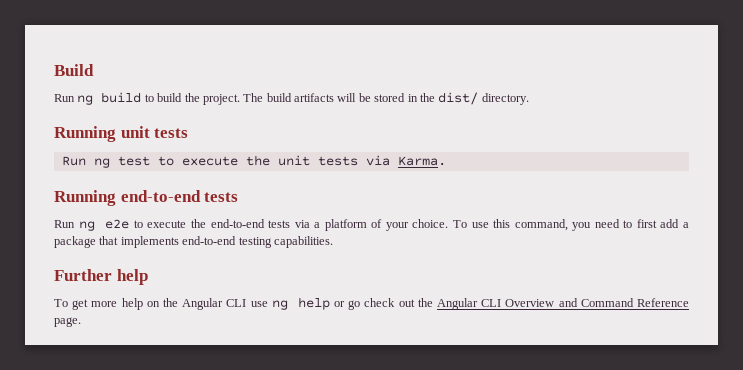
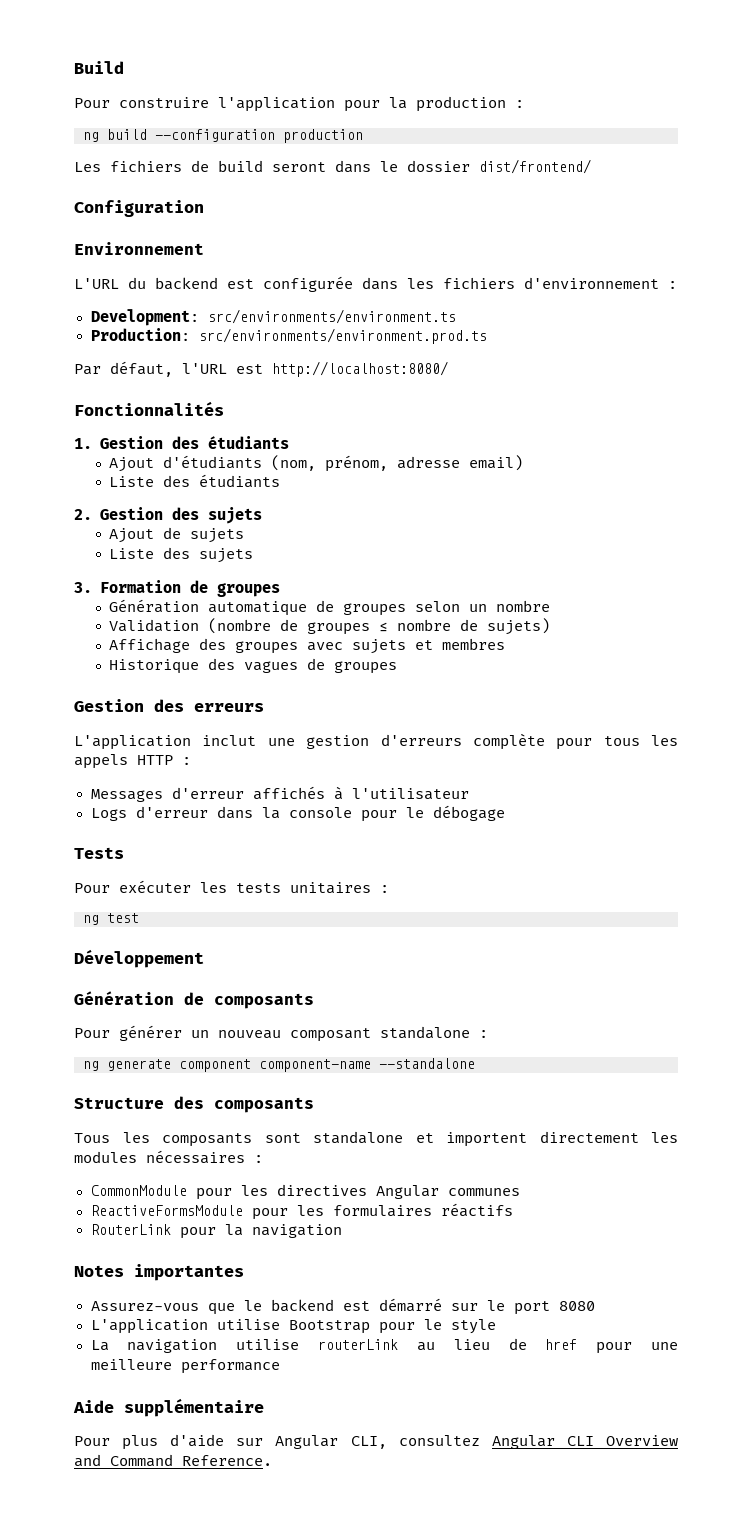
- Run ng build to build the project. The build artifacts will be stored in the dist/ directory.
- Running unit tests
- Run ng test to execute the unit tests via Karma.
- Running end-to-end tests
- Run ng e2e to execute the end-to-end tests via a platform of your choice. To use this command, you need to first add a package that implements end-to-end testing capabilities.
- Further help
- To get more help on the Angular CLI use ng help or go check out the Angular CLI Overview and Command Reference page.
+ Pour construire l'application pour la production :
+ ng build --configuration production
+ Les fichiers de build seront dans le dossier dist/frontend/
+ Configuration
+ Environnement
+ L'URL du backend est configurée dans les fichiers d'environnement :
+ Development: src/environments/environment.ts
+ Production: src/environments/environment.prod.ts
+ Par défaut, l'URL est http://localhost:8080/
+ Fonctionnalités
+ 1. Gestion des étudiants
+ Ajout d'étudiants (nom, prénom, adresse email)
+ Liste des étudiants
+ 2. Gestion des sujets
+ Ajout de sujets
+ Liste des sujets
+ 3. Formation de groupes
+ Génération automatique de groupes selon un nombre
+ Validation (nombre de groupes ≤ nombre de sujets)
+ Affichage des groupes avec sujets et membres
+ Historique des vagues de groupes
+ Gestion des erreurs
+ L'application inclut une gestion d'erreurs complète pour tous les appels HTTP :
+ Messages d'erreur affichés à l'utilisateur
+ Logs d'erreur dans la console pour le débogage
+ Tests
+ Pour exécuter les tests unitaires :
+ ng test
+ Développement
+ Génération de composants
+ Pour générer un nouveau composant standalone :
+ ng generate component component-name --standalone
+ Structure des composants
+ Tous les composants sont standalone et importent directement les modules nécessaires :
+ CommonModule pour les directives Angular communes
+ ReactiveFormsModule pour les formulaires réactifs
+ RouterLink pour la navigation
+ Notes importantes
+ Assurez-vous que le backend est démarré sur le port 8080
+ L'application utilise Bootstrap pour le style
+ La navigation utilise routerLink au lieu de href pour une meilleure performance
+ Aide supplémentaire
+ Pour plus d'aide sur Angular CLI, consultez Angular CLI Overview and Command Reference.

